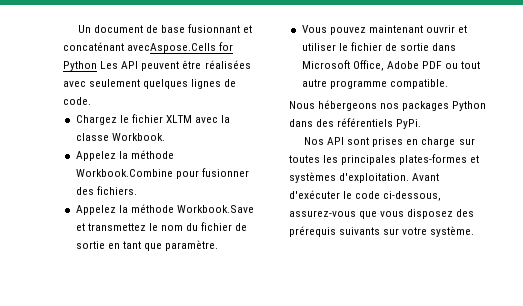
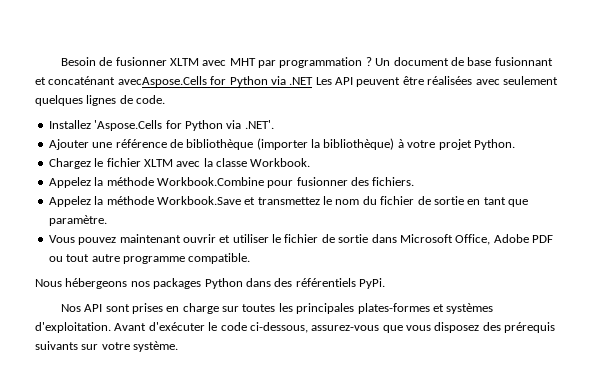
+ Besoin de fusionner XLTM avec MHT par programmation ?
- Un document de base fusionnant et concaténant avecAspose.Cells for Python Les API peuvent être réalisées avec seulement quelques lignes de code.
+ Un document de base fusionnant et concaténant avecAspose.Cells for Python via .NET Les API peuvent être réalisées avec seulement quelques lignes de code.
+ Installez 'Aspose.Cells for Python via .NET'.
+ Ajouter une référence de bibliothèque (importer la bibliothèque) à votre projet Python.

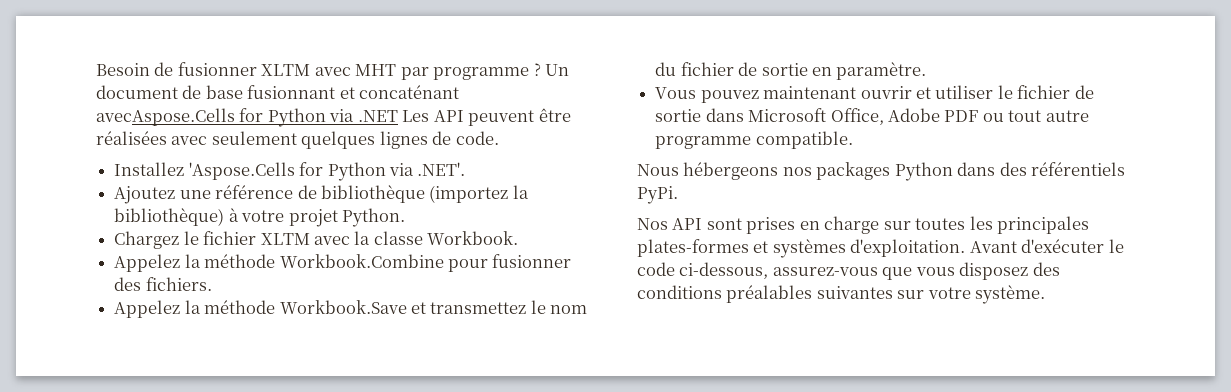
- Besoin de fusionner XLTM avec MHT par programmation ?
+ Besoin de fusionner XLTM avec MHT par programme ?
- Ajouter une référence de bibliothèque (importer la bibliothèque) à votre projet Python.
+ Ajoutez une référence de bibliothèque (importez la bibliothèque) à votre projet Python.
- Appelez la méthode Workbook.Save et transmettez le nom du fichier de sortie en tant que paramètre.
+ Appelez la méthode Workbook.Save et transmettez le nom du fichier de sortie en paramètre.
- Avant d'exécuter le code ci-dessous, assurez-vous que vous disposez des prérequis suivants sur votre système.
+ Avant d'exécuter le code ci-dessous, assurez-vous que vous disposez des conditions préalables suivantes sur votre système.

